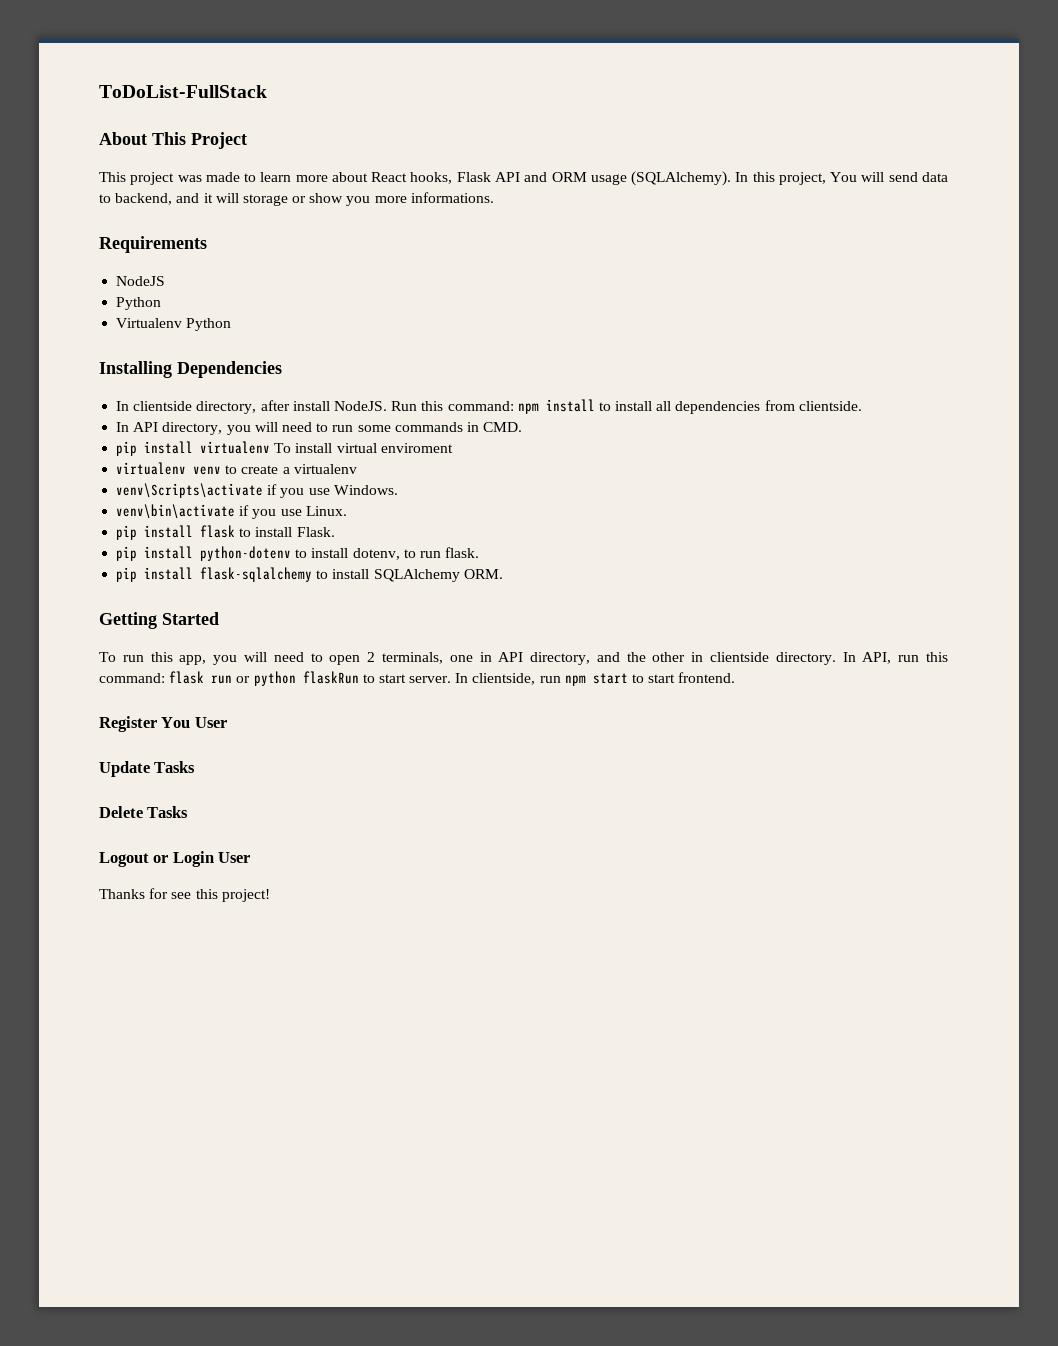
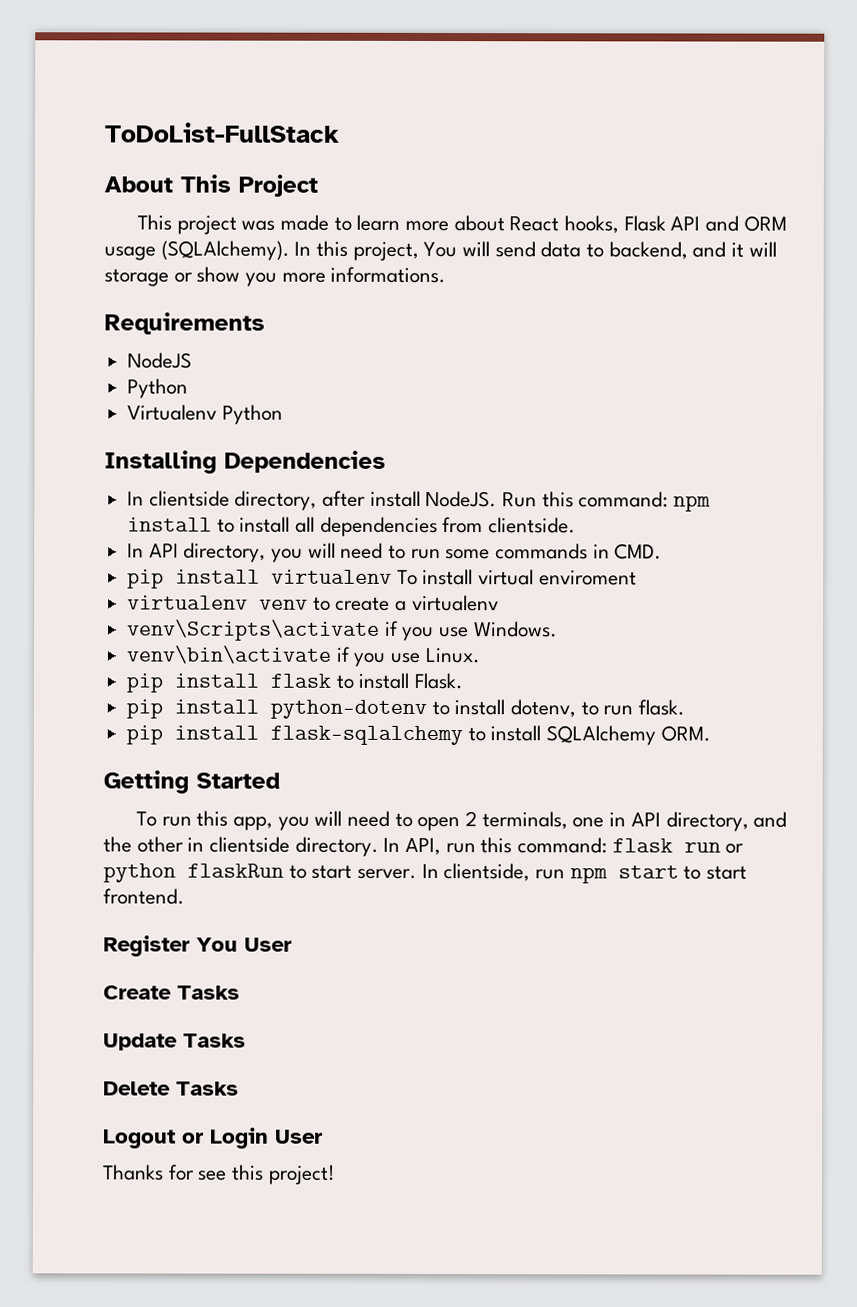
+ Create Tasks

